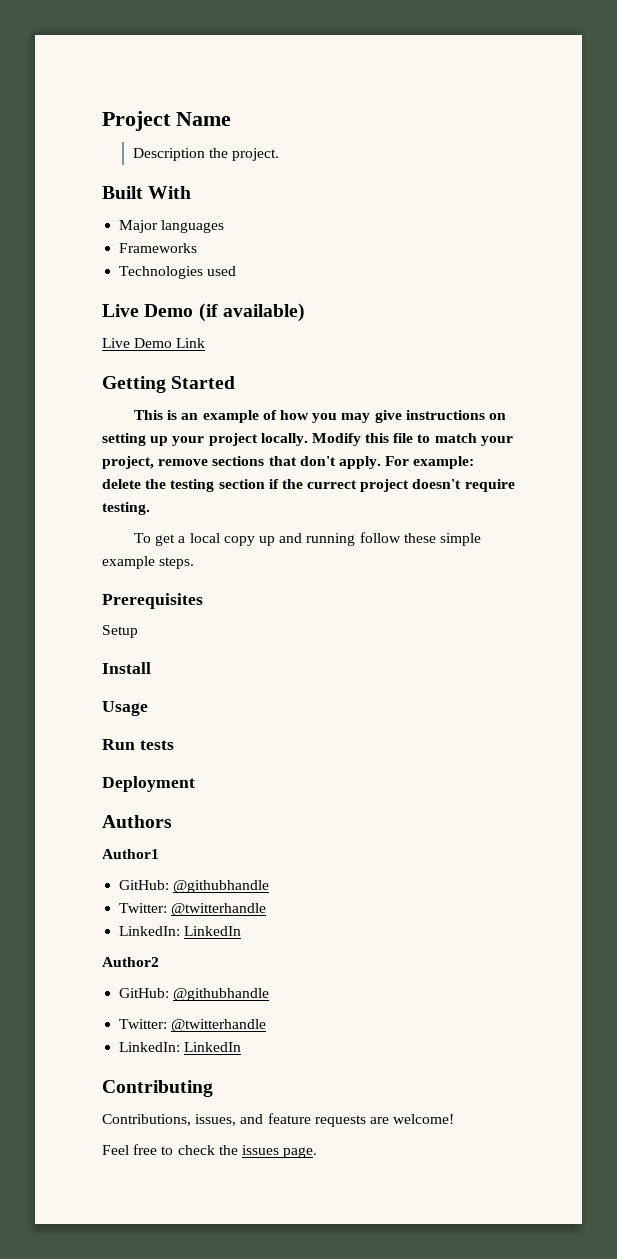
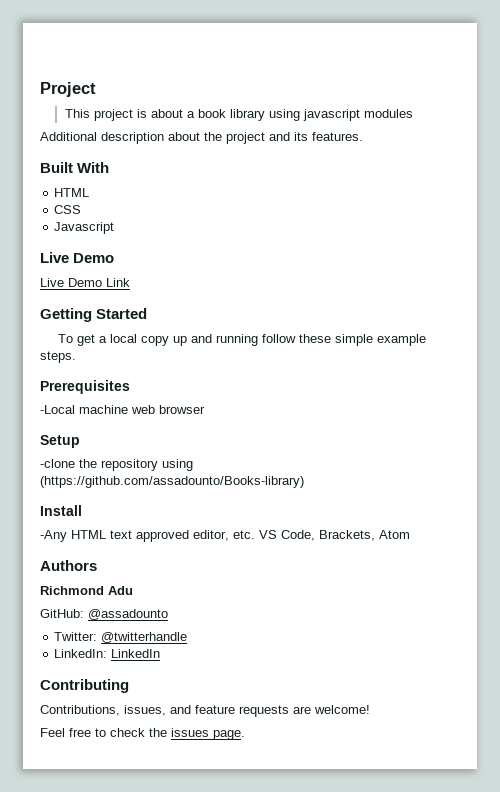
- Project Name
- Description the project.
+ Project
+ This project is about a book library using javascript modules
+ Additional description about the project and its features.
  Built With
- Major languages
- Frameworks
- Technologies used
- Live Demo (if available)
+ HTML
+ CSS
+ Javascript
+ Live Demo
- This is an example of how you may give instructions on setting up your project locally. Modify this file to match your project, remove sections that don't apply. For example: delete the testing section if the currect project doesn't require testing.
+ -Local machine web browser
  Setup
+ -clone the repository using (https://github.com/assadounto/Books-library)
  Install
- Usage
- Run tests
- Deployment
+ -Any HTML text approved editor, etc. VS Code, Brackets, Atom
- Author1
- GitHub: @githubhandle
- Twitter: @twitterhandle
- LinkedIn: LinkedIn
- Author2
- GitHub: @githubhandle
+ Richmond Adu
+ GitHub: @assadounto

